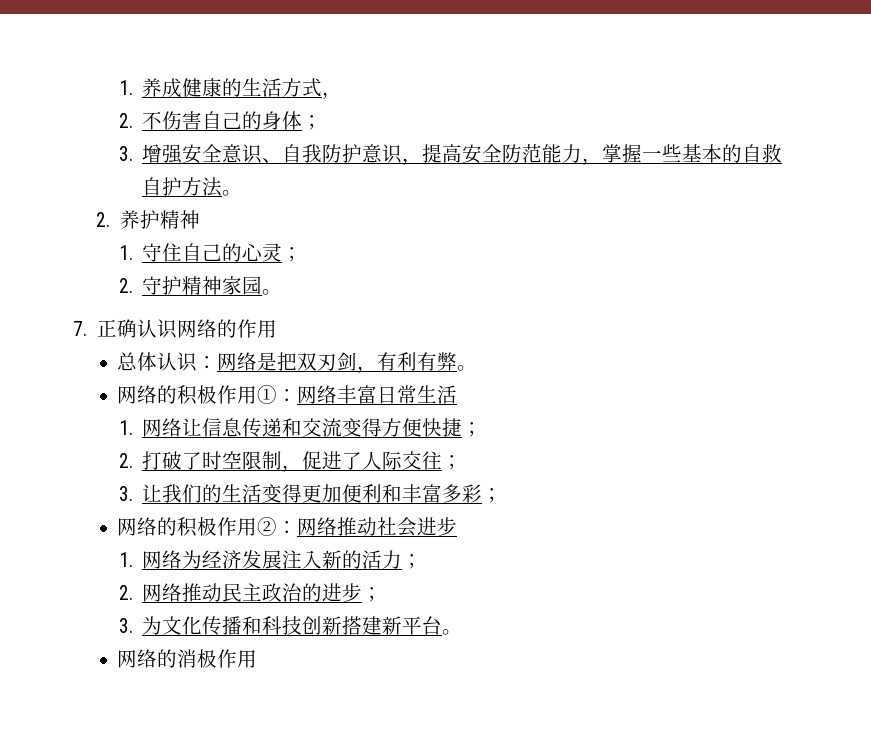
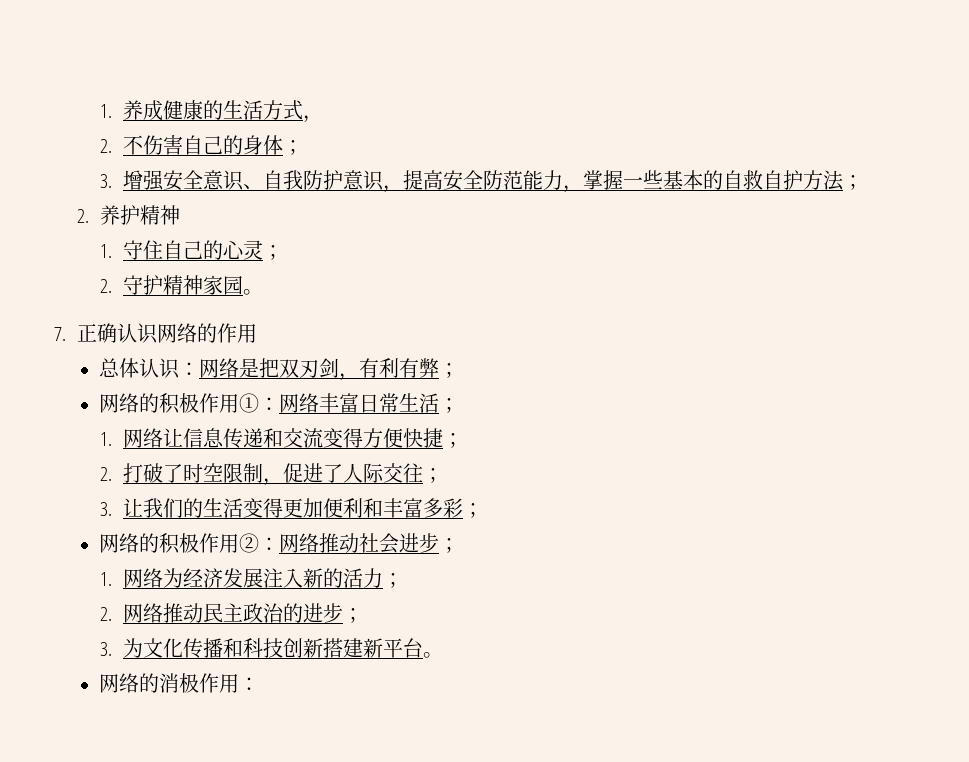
- 3.增强安全意识、自我防护意识，提高安全防范能力，掌握一些基本的自救自护方法。
+ 3.增强安全意识、自我防护意识，提高安全防范能力，掌握一些基本的自救自护方法；
- 总体认识：网络是把双刃剑，有利有弊。
+ 总体认识：网络是把双刃剑，有利有弊；
- 网络的积极作用①：网络丰富日常生活
+ 网络的积极作用①：网络丰富日常生活；
- 网络的积极作用②：网络推动社会进步
+ 网络的积极作用②：网络推动社会进步；
- 网络的消极作用
+ 网络的消极作用：

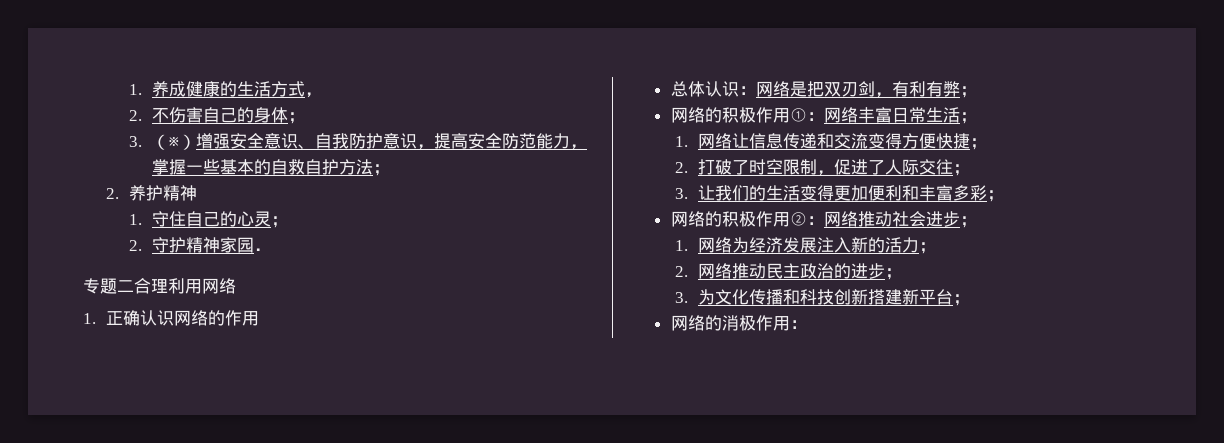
- 3.增强安全意识、自我防护意识，提高安全防范能力，掌握一些基本的自救自护方法；
+ 3.（※）增强安全意识、自我防护意识，提高安全防范能力，掌握一些基本的自救自护方法；
- 2.守护精神家园。
- 7.正确认识网络的作用
+ 2.守护精神家园．
+ 专题二合理利用网络
+ 1.正确认识网络的作用
- 3.为文化传播和科技创新搭建新平台。
+ 3.为文化传播和科技创新搭建新平台；

